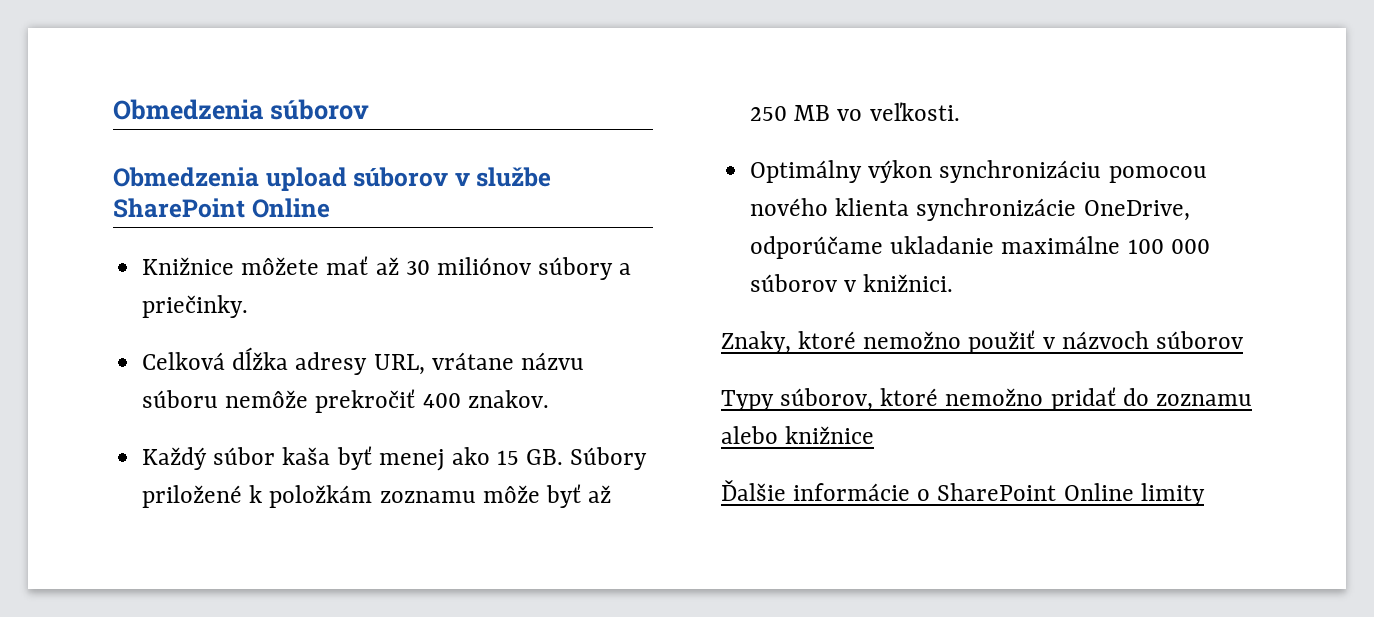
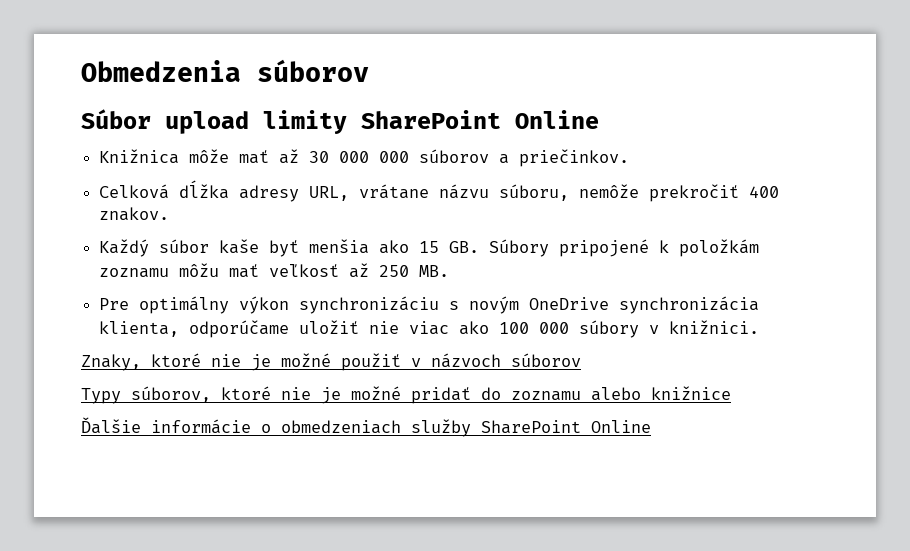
- Obmedzenia upload súborov v službe SharePoint Online
+ Súbor upload limity SharePoint Online
- Knižnice môžete mať až 30 miliónov súbory a priečinky.
+ Knižnica môže mať až 30 000 000 súborov a priečinkov.
- Celková dĺžka adresy URL, vrátane názvu súboru nemôže prekročiť 400 znakov.
+ Celková dĺžka adresy URL, vrátane názvu súboru, nemôže prekročiť 400 znakov.
- Každý súbor kaša byť menej ako 15 GB. Súbory priložené k položkám zoznamu môže byť až 250 MB vo veľkosti.
- Optimálny výkon synchronizáciu pomocou nového klienta synchronizácie OneDrive, odporúčame ukladanie maximálne 100 000 súborov v knižnici.
+ Každý súbor kaše byť menšia ako 15 GB. Súbory pripojené k položkám zoznamu môžu mať veľkosť až 250 MB.
+ Pre optimálny výkon synchronizáciu s novým OneDrive synchronizácia klienta, odporúčame uložiť nie viac ako 100 000 súbory v knižnici.
- Znaky, ktoré nemožno použiť v názvoch súborov
+ Znaky, ktoré nie je možné použiť v názvoch súborov
- Typy súborov, ktoré nemožno pridať do zoznamu alebo knižnice
+ Typy súborov, ktoré nie je možné pridať do zoznamu alebo knižnice
- Ďalšie informácie o SharePoint Online limity
+ Ďalšie informácie o obmedzeniach služby SharePoint Online

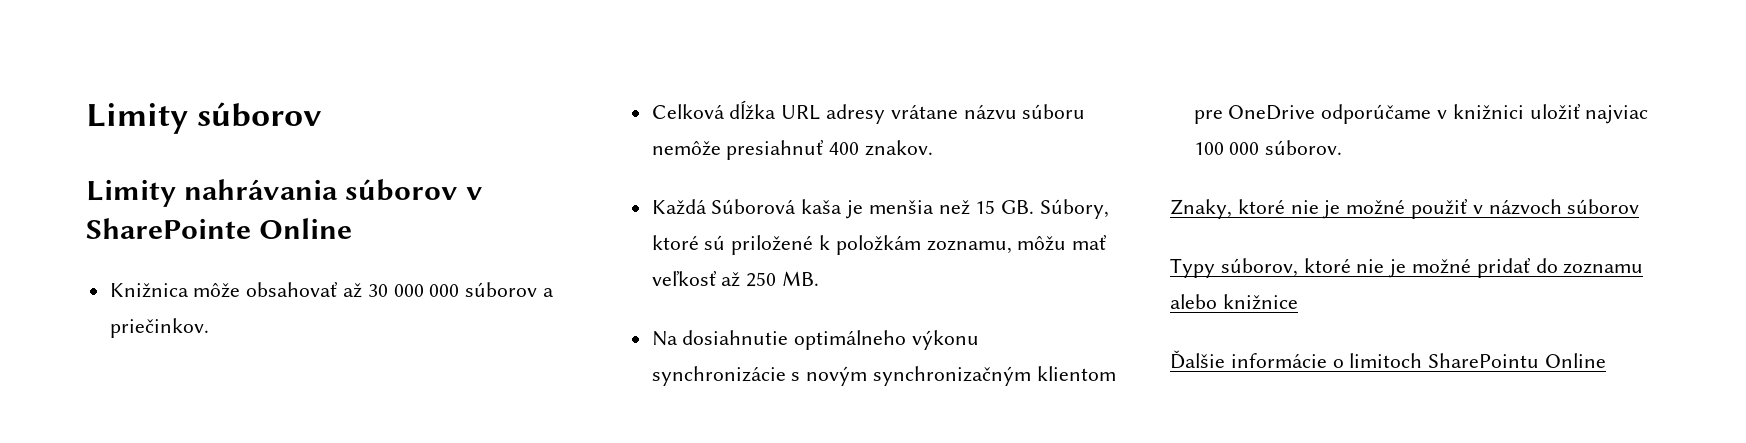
- Obmedzenia súborov
- Súbor upload limity SharePoint Online
+ Limity súborov
+ Limity nahrávania súborov v SharePointe Online
- Knižnica môže mať až 30 000 000 súborov a priečinkov.
+ Knižnica môže obsahovať až 30 000 000 súborov a priečinkov.
- Celková dĺžka adresy URL, vrátane názvu súboru, nemôže prekročiť 400 znakov.
- Každý súbor kaše byť menšia ako 15 GB. Súbory pripojené k položkám zoznamu môžu mať veľkosť až 250 MB.
+ Celková dĺžka URL adresy vrátane názvu súboru nemôže presiahnuť 400 znakov.
+ Každá Súborová kaša je menšia než 15 GB. Súbory, ktoré sú priložené k položkám zoznamu, môžu mať veľkosť až 250 MB.
- Pre optimálny výkon synchronizáciu s novým OneDrive synchronizácia klienta, odporúčame uložiť nie viac ako 100 000 súbory v knižnici.
+ Na dosiahnutie optimálneho výkonu synchronizácie s novým synchronizačným klientom pre OneDrive odporúčame v knižnici uložiť najviac 100 000 súborov.
- Ďalšie informácie o obmedzeniach služby SharePoint Online
+ Ďalšie informácie o limitoch SharePointu Online

